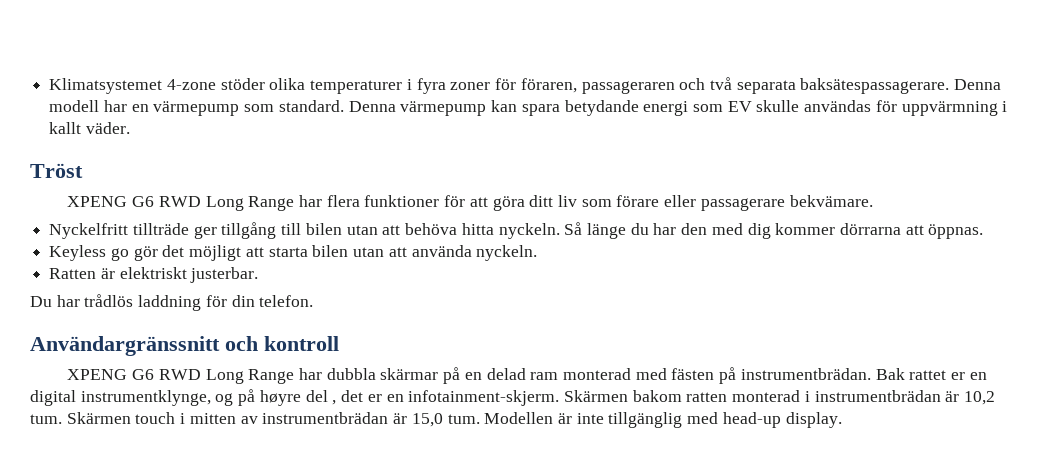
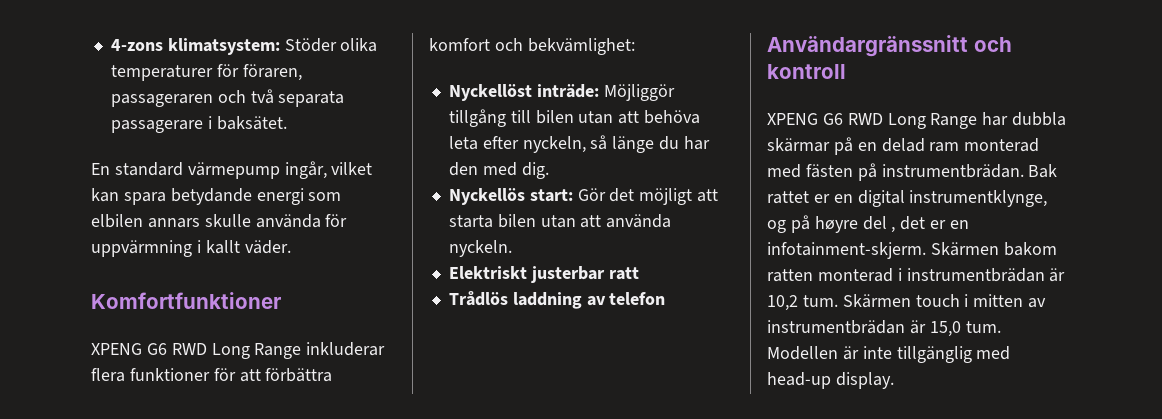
- Klimatsystemet 4-zone stöder olika temperaturer i fyra zoner för föraren, passageraren och två separata baksätespassagerare. Denna modell har en värmepump som standard. Denna värmepump kan spara betydande energi som EV skulle användas för uppvärmning i kallt väder.
+ 4-zons klimatsystem: Stöder olika temperaturer för föraren, passageraren och två separata passagerare i baksätet.
+ En standard värmepump ingår, vilket kan spara betydande energi som elbilen annars skulle använda för uppvärmning i kallt väder.
- Tröst
- XPENG G6 RWD Long Range har flera funktioner för att göra ditt liv som förare eller passagerare bekvämare.
- Nyckelfritt tillträde ger tillgång till bilen utan att behöva hitta nyckeln. Så länge du har den med dig kommer dörrarna att öppnas.
- Keyless go gör det möjligt att starta bilen utan att använda nyckeln.
+ Komfortfunktioner
+ XPENG G6 RWD Long Range inkluderar flera funktioner för att förbättra komfort och bekvämlighet:
+ Nyckellöst inträde: Möjliggör tillgång till bilen utan att behöva leta efter nyckeln, så länge du har den med dig.
+ Nyckellös start: Gör det möjligt att starta bilen utan att använda nyckeln.
- Ratten är elektriskt justerbar.
- Du har trådlös laddning för din telefon.
+ Elektriskt justerbar ratt
+ Trådlös laddning av telefon

